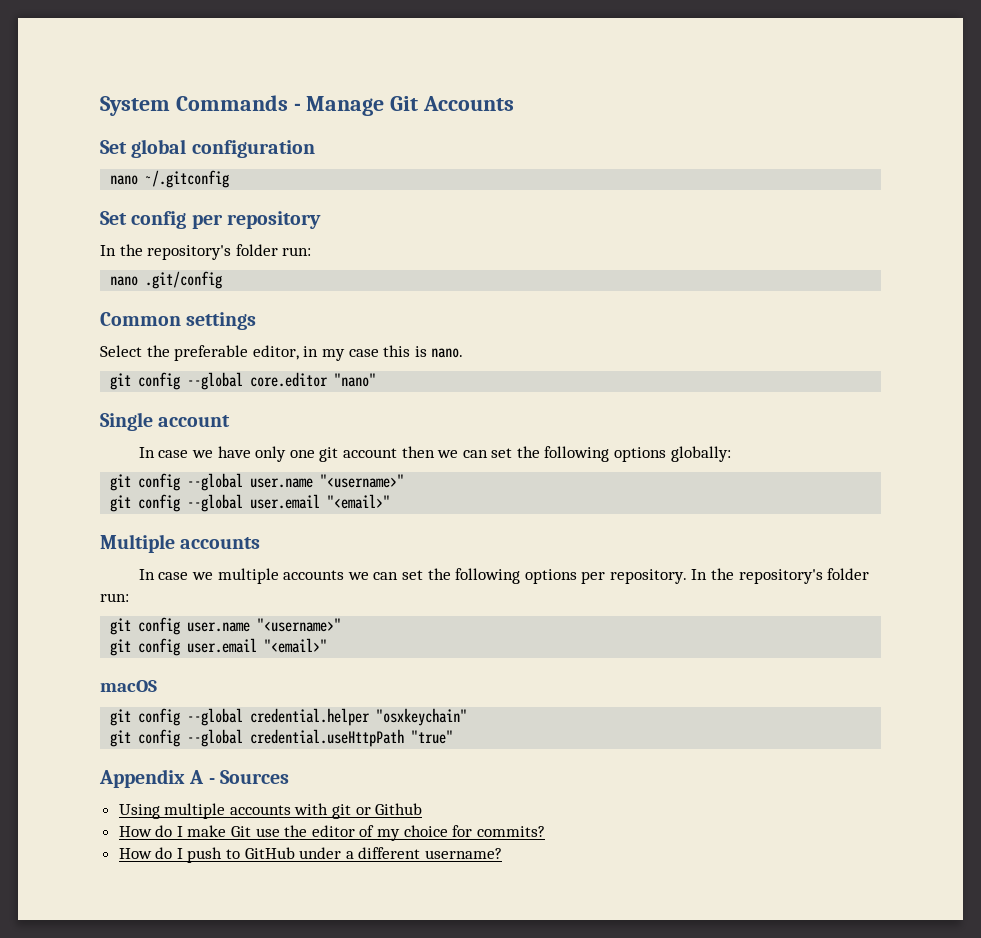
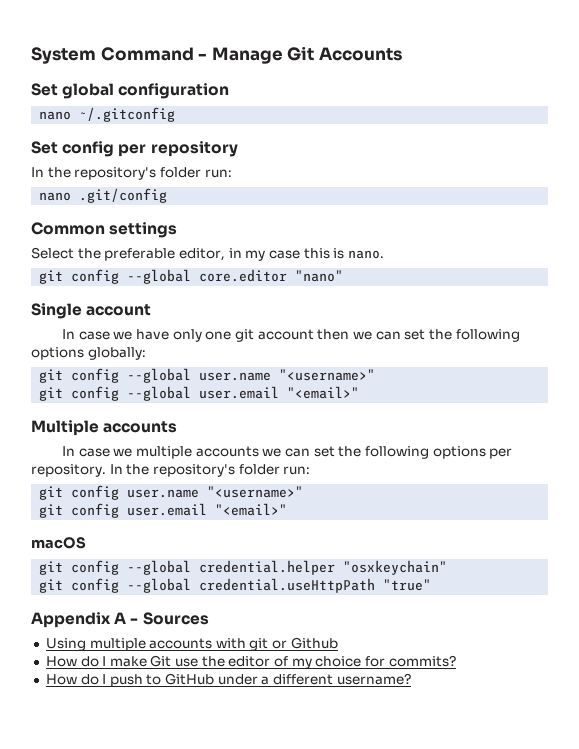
- System Commands - Manage Git Accounts
+ System Command - Manage Git Accounts

